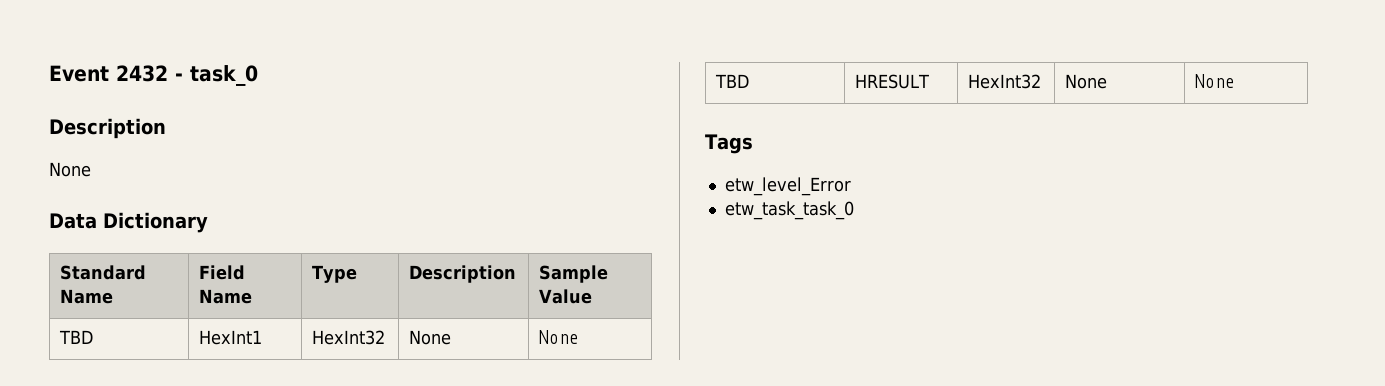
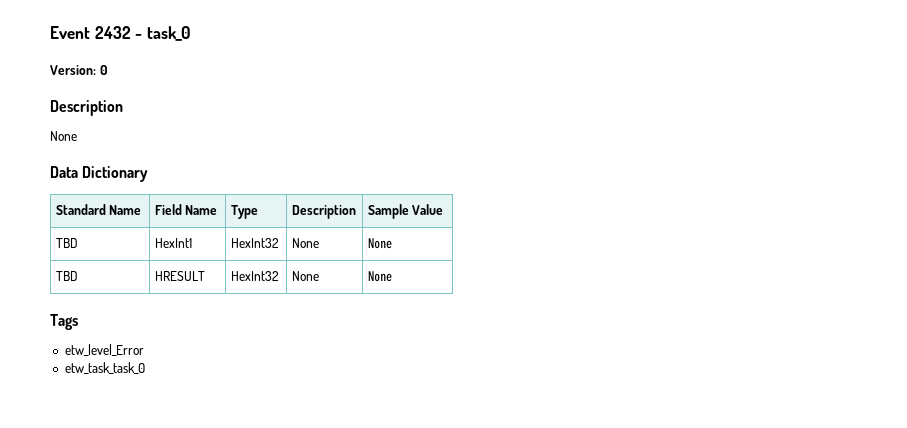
+ Version: 0

